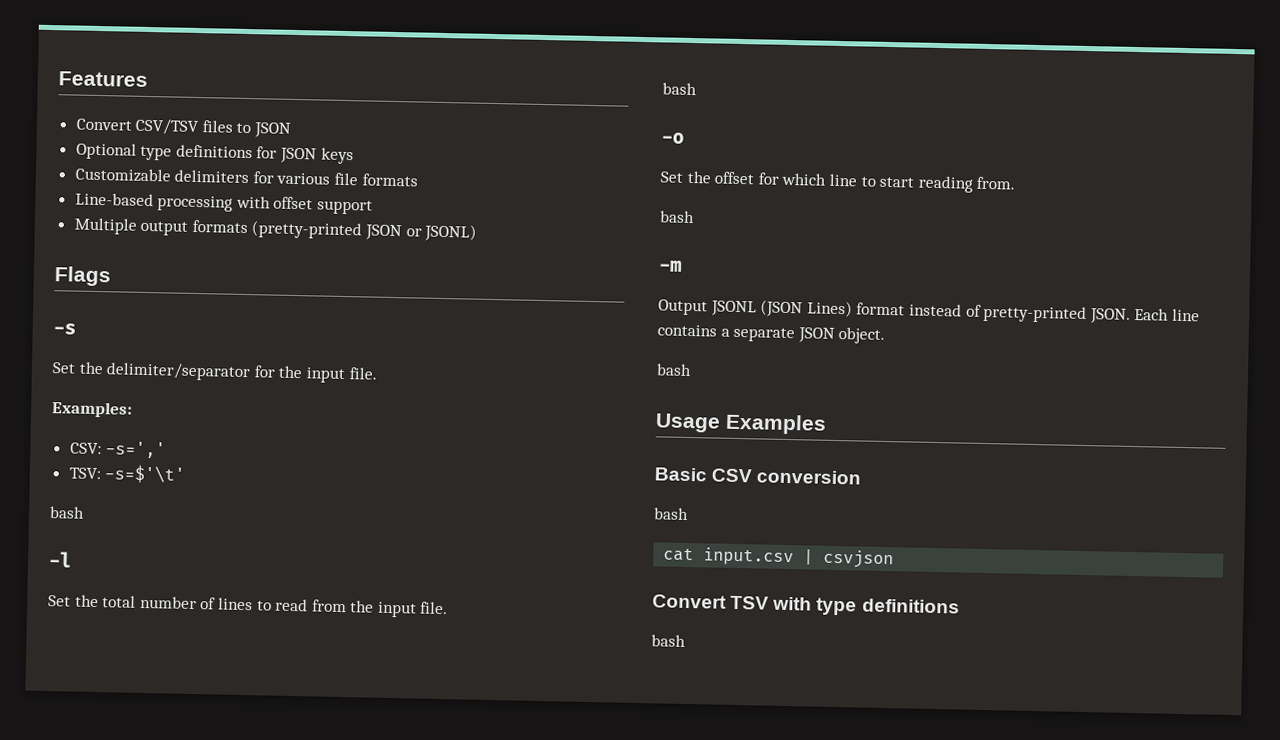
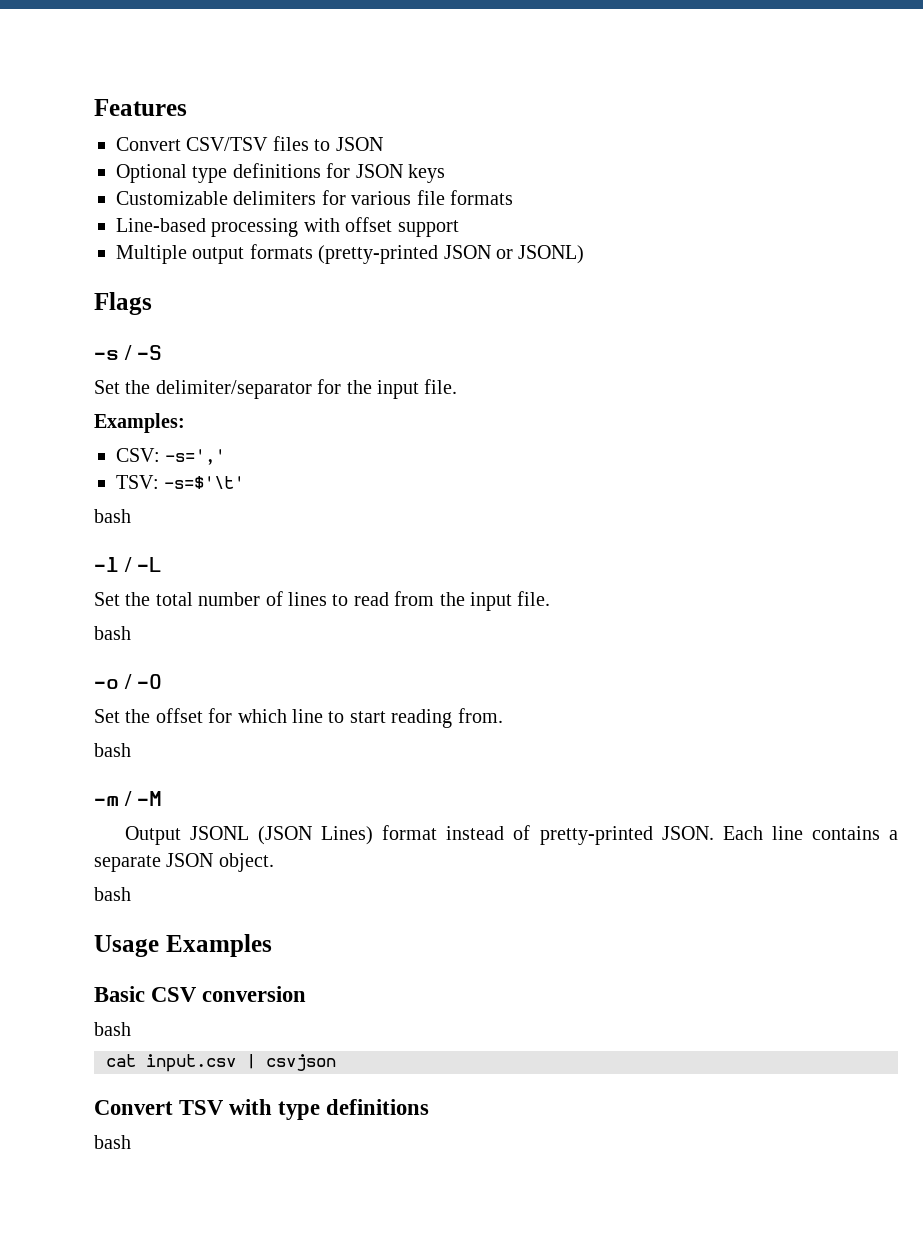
- -s
+ -s / -S
- -l
+ -l / -L
- -o
+ -o / -O
- -m
+ -m / -M

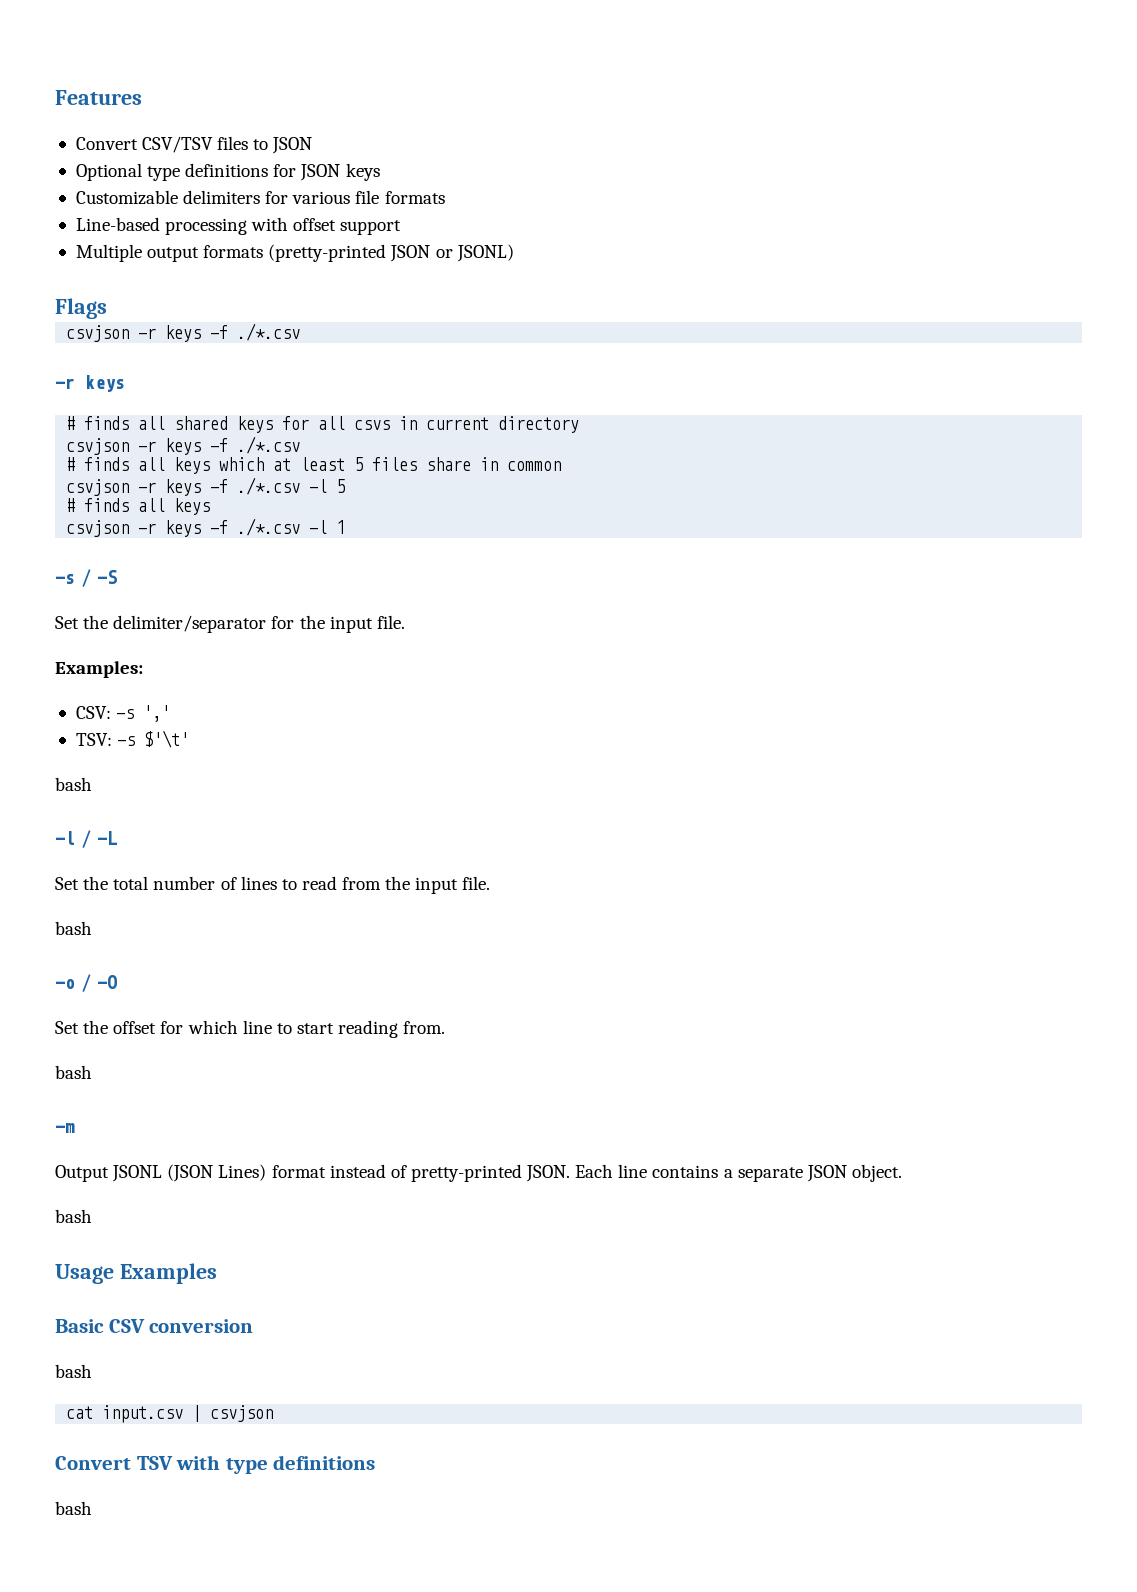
  Flags
+ csvjson -r keys -f ./*.csv
+ -r keys
+ # finds all shared keys for all csvs in current directory
+ csvjson -r keys -f ./*.csv
+ # finds all keys which at least 5 files share in common
+ csvjson -r keys -f ./*.csv -l 5
+ # finds all keys
+ csvjson -r keys -f ./*.csv -l 1
- CSV: -s=','
+ CSV: -s ','
- TSV: -s=$'\t'
+ TSV: -s $'\t'
- -m / -M
+ -m

